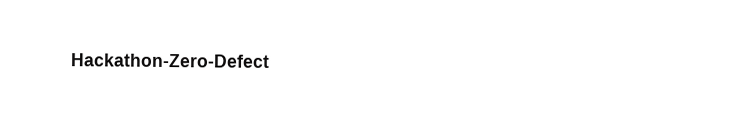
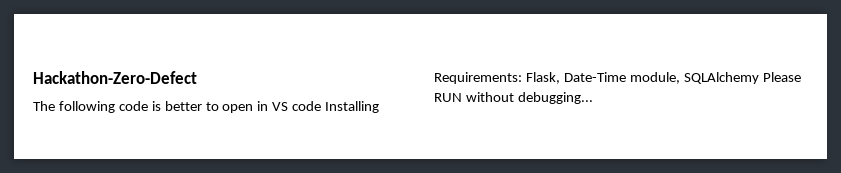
+ The following code is better to open in VS code Installing Requirements: Flask, Date-Time module, SQLAlchemy Please RUN without debugging...

